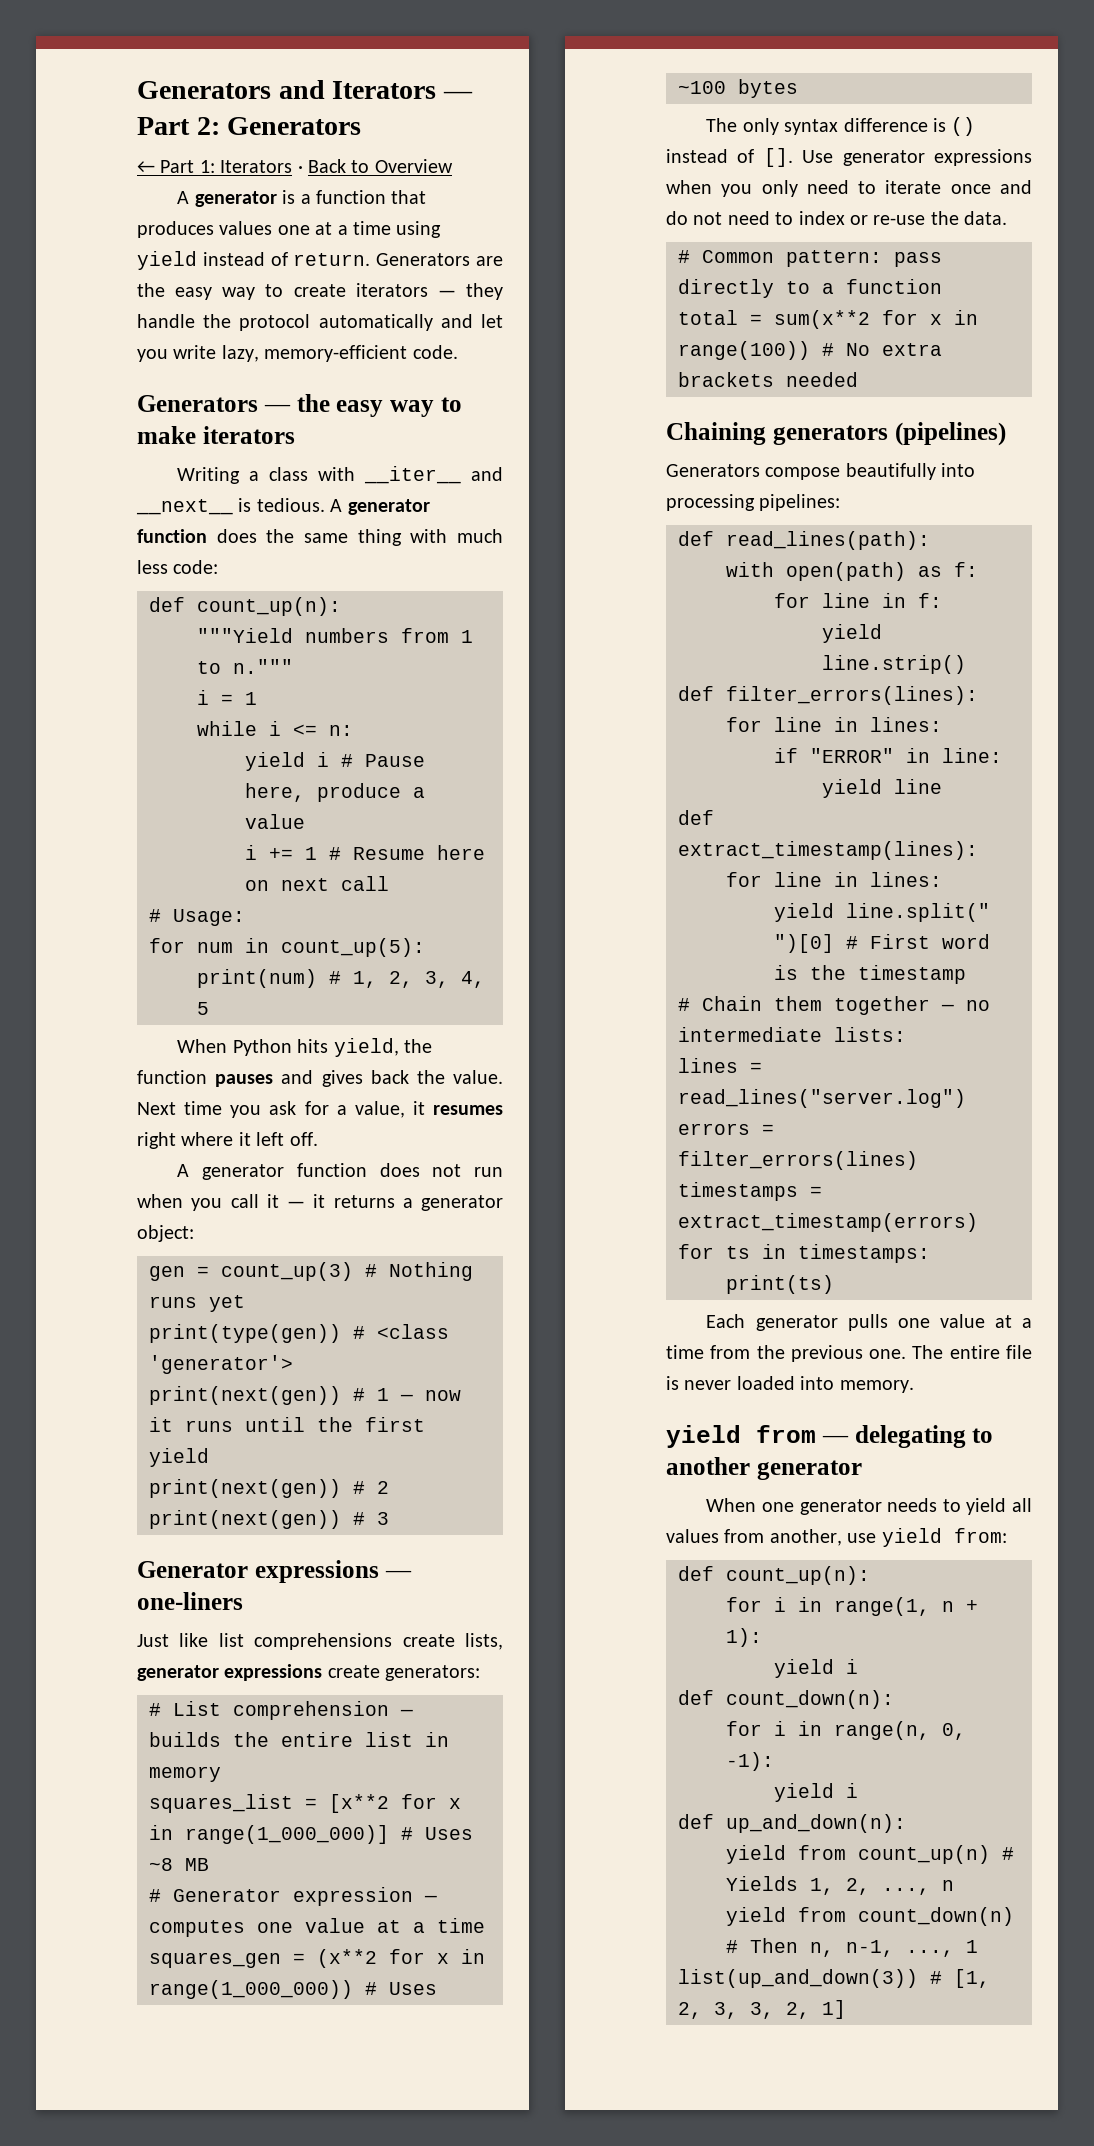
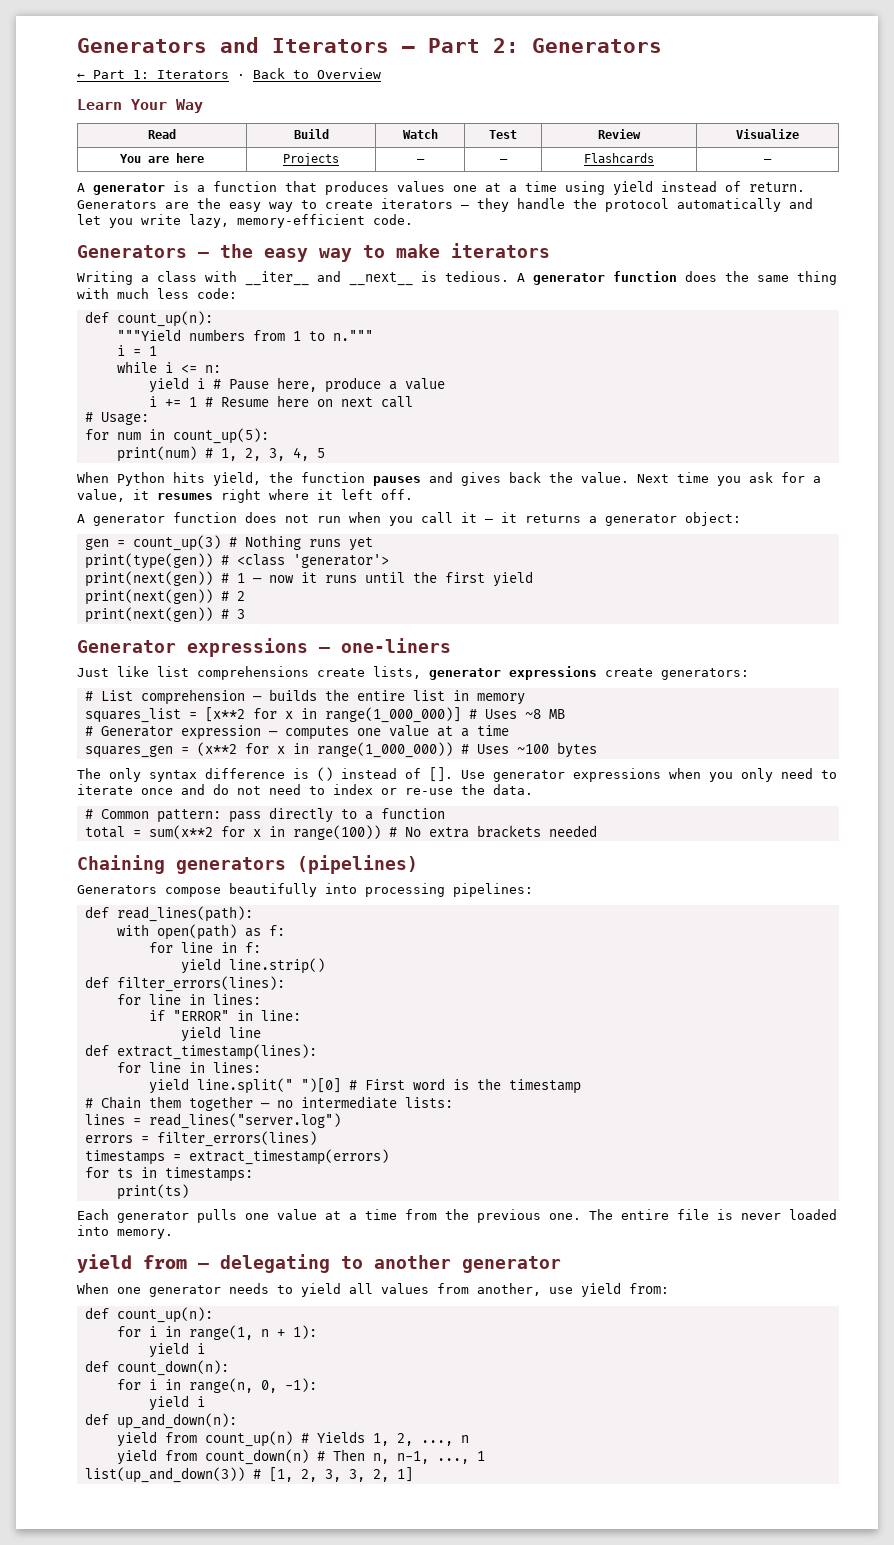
+ Learn Your Way
+ Read | Build | Watch | Test | Review | Visualize
+ You are here | Projects | — | — | Flashcards | —

